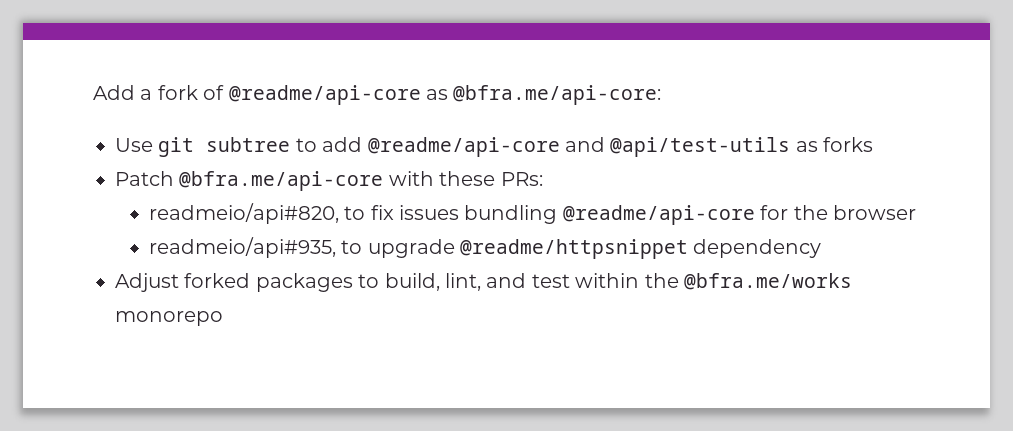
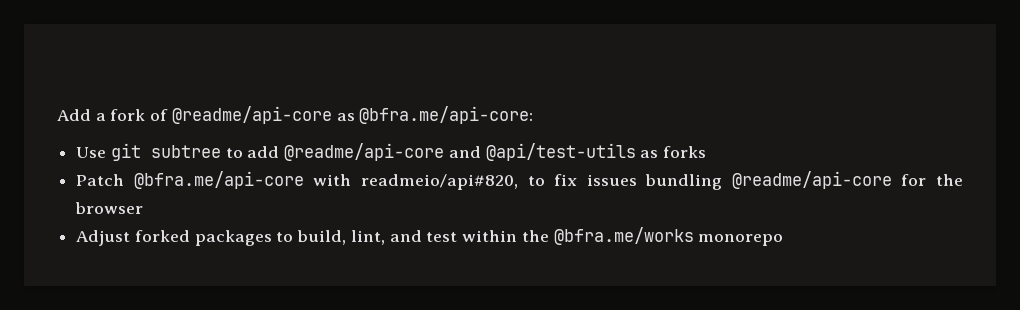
- Patch @bfra.me/api-core with these PRs:
- readmeio/api#820, to fix issues bundling @readme/api-core for the browser
+ Patch @bfra.me/api-core with readmeio/api#820, to fix issues bundling @readme/api-core for the browser
- readmeio/api#935, to upgrade @readme/httpsnippet dependency

